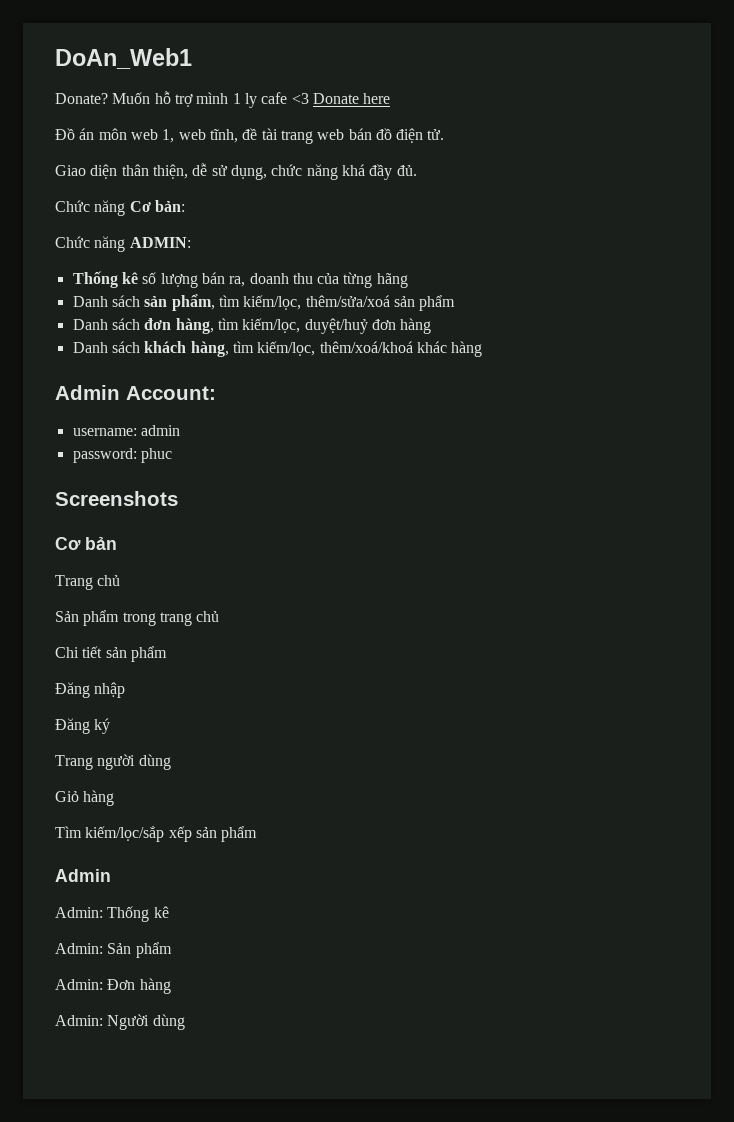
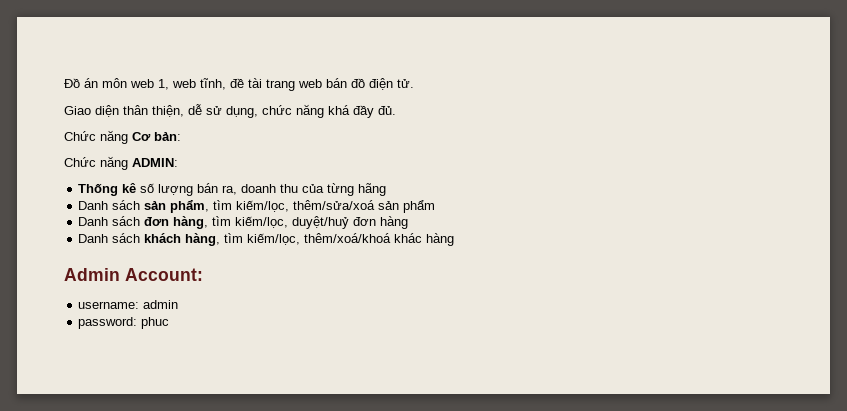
- DoAn_Web1
- Donate? Muốn hỗ trợ mình 1 ly cafe <3 Donate here
- Screenshots
- Cơ bản
- Trang chủ
- Sản phẩm trong trang chủ
- Chi tiết sản phẩm
- Đăng nhập
- Đăng ký
- Trang người dùng
- Giỏ hàng
- Tìm kiếm/lọc/sắp xếp sản phẩm
- Admin
- Admin: Thống kê
- Admin: Sản phẩm
- Admin: Đơn hàng
- Admin: Người dùng

